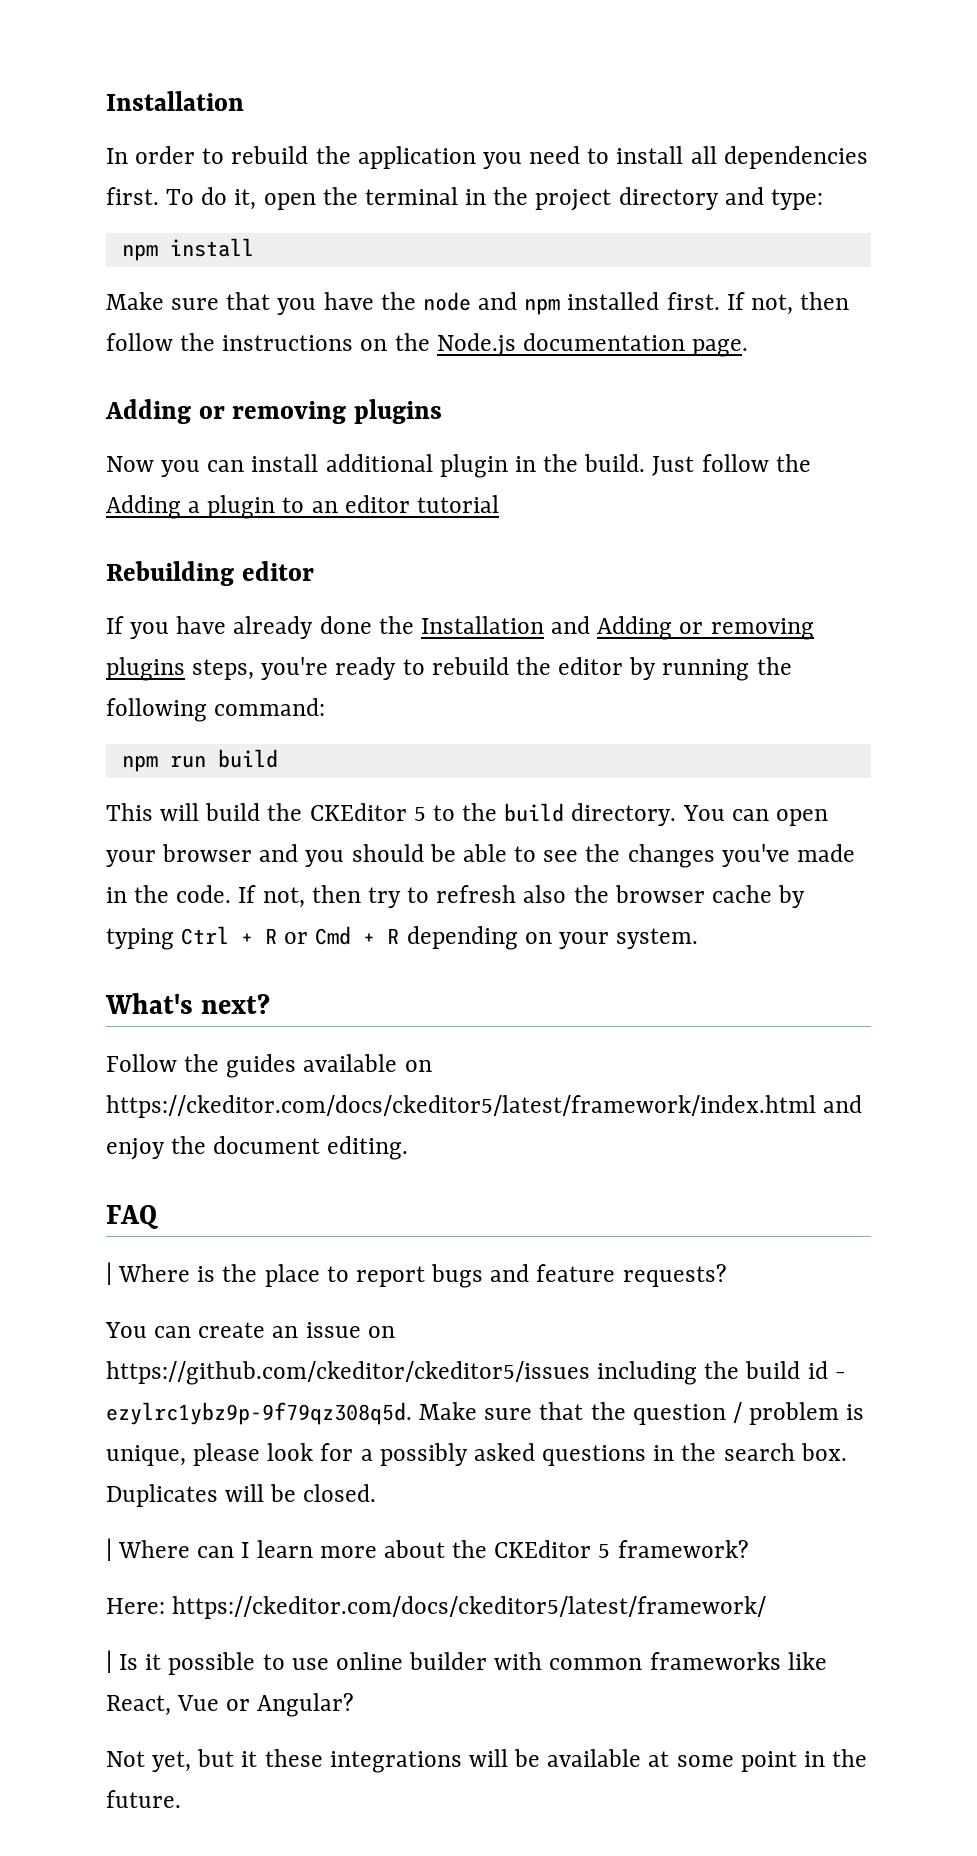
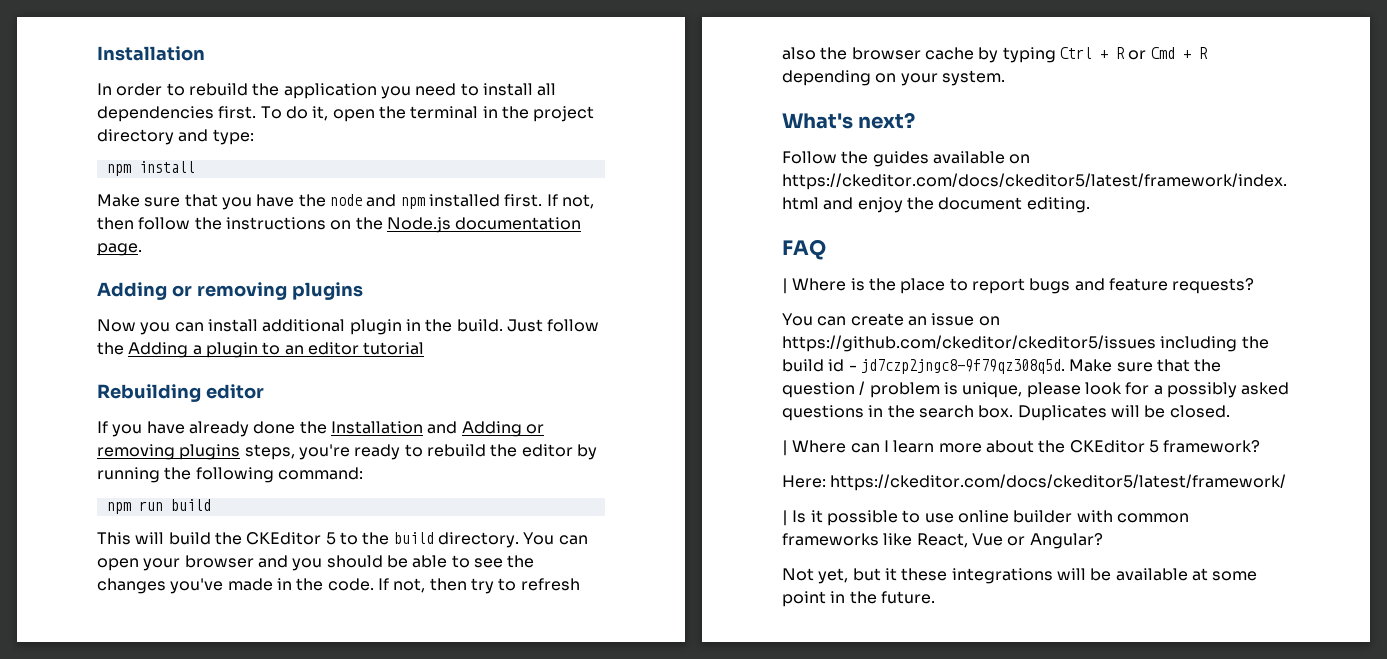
- You can create an issue on https://github.com/ckeditor/ckeditor5/issues including the build id - ezylrc1ybz9p-9f79qz308q5d.
+ You can create an issue on https://github.com/ckeditor/ckeditor5/issues including the build id - jd7czp2jngc8-9f79qz308q5d.

